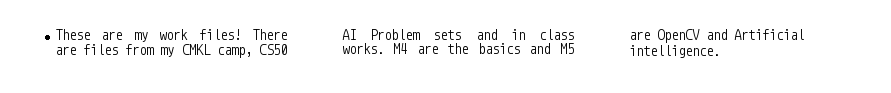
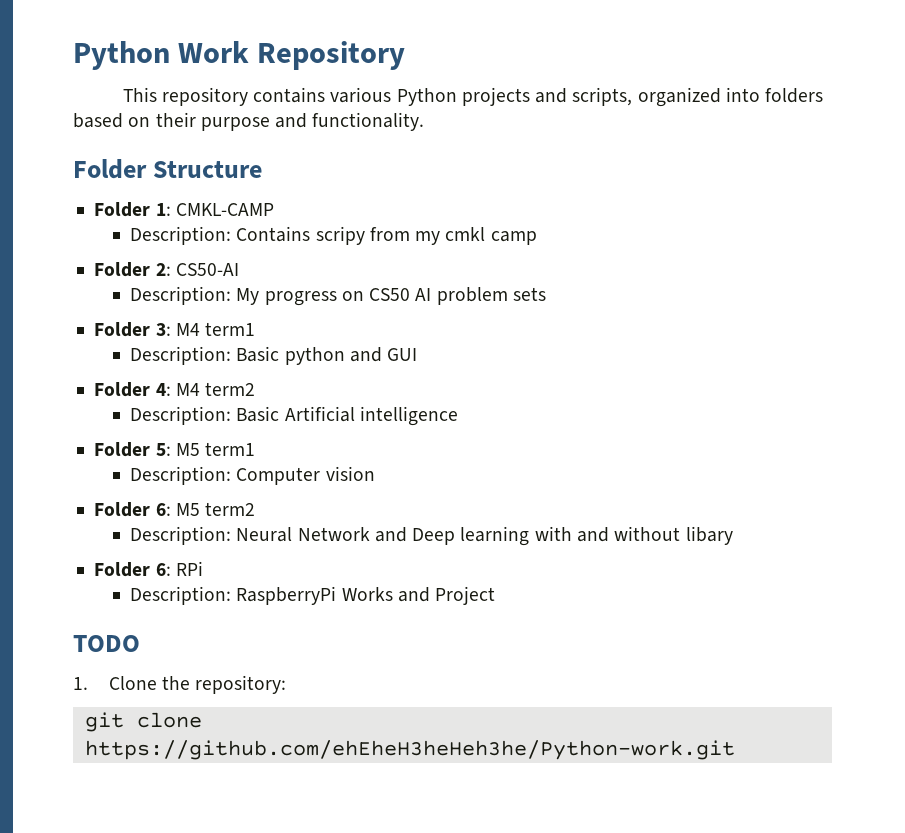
- These are my work files! There are files from my CMKL camp, CS50 AI Problem sets and in class works. M4 are the basics and M5 are OpenCV and Artificial intelligence.
+ Python Work Repository
+ This repository contains various Python projects and scripts, organized into folders based on their purpose and functionality.
+ Folder Structure
+ Folder 1: CMKL-CAMP
+ Description: Contains scripy from my cmkl camp
+ Folder 2: CS50-AI
+ Description: My progress on CS50 AI problem sets
+ Folder 3: M4 term1
+ Description: Basic python and GUI
+ Folder 4: M4 term2
+ Description: Basic Artificial intelligence
+ Folder 5: M5 term1
+ Description: Computer vision
+ Folder 6: M5 term2
+ Description: Neural Network and Deep learning with and without libary
+ Folder 6: RPi
+ Description: RaspberryPi Works and Project
+ TODO
+ 1. Clone the repository:
+ git clone https://github.com/ehEheH3heHeh3he/Python-work.git

